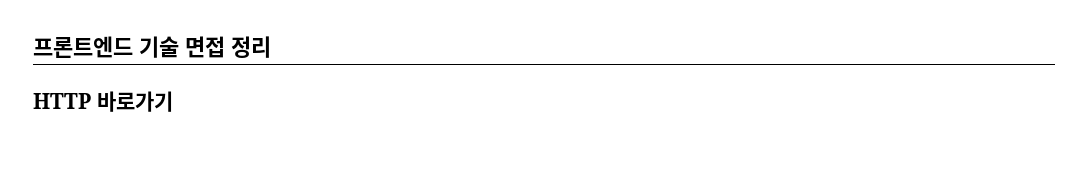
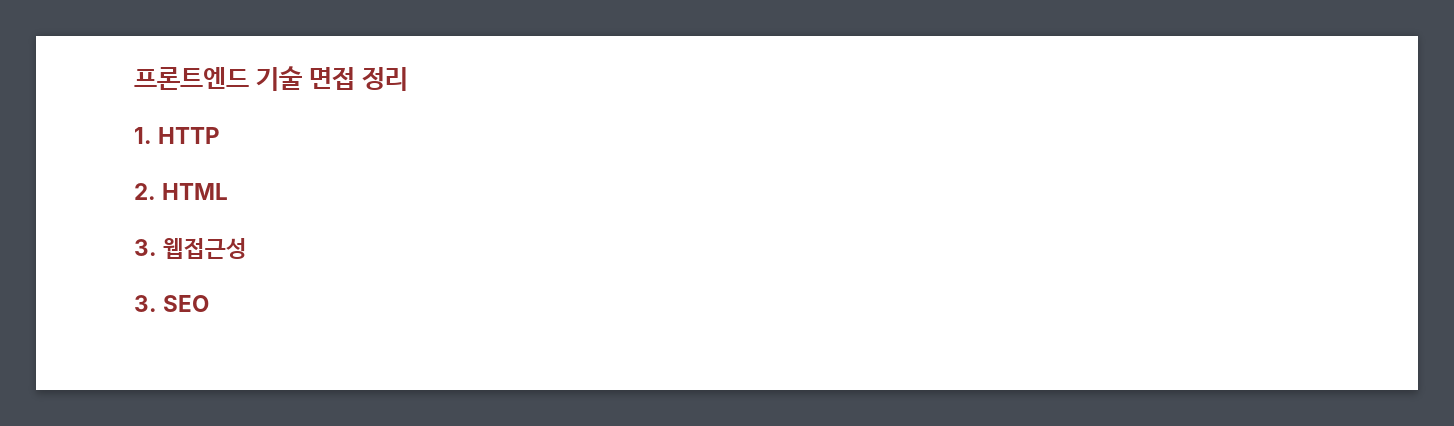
- HTTP 바로가기
+ 1. HTTP
+ 2. HTML
+ 3. 웹접근성
+ 3. SEO

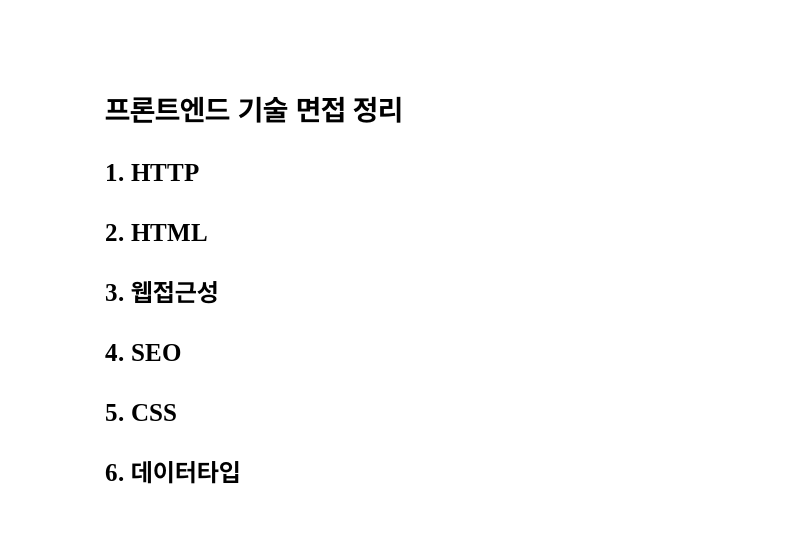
- 3. SEO
+ 4. SEO
+ 5. CSS
+ 6. 데이터타입

